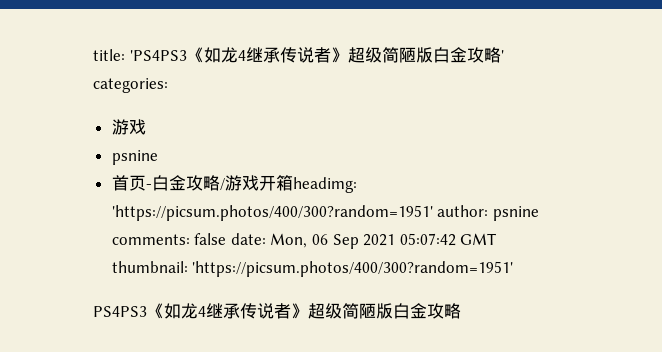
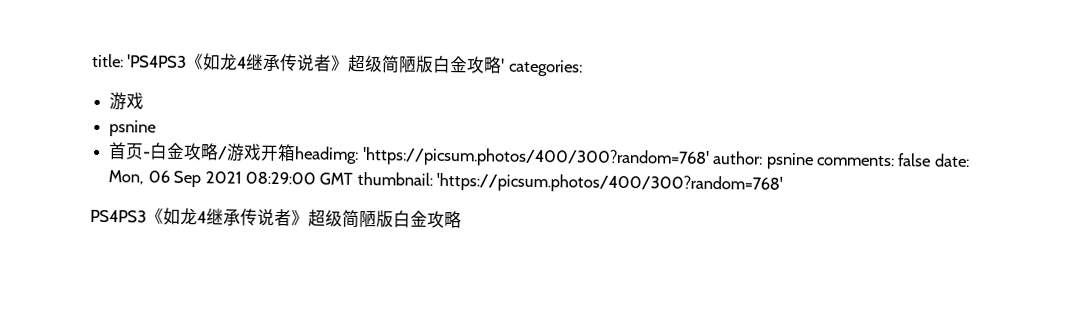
- 首页-白金攻略/游戏开箱headimg: 'https://picsum.photos/400/300?random=1951' author: psnine comments: false date: Mon, 06 Sep 2021 05:07:42 GMT thumbnail: 'https://picsum.photos/400/300?random=1951'
+ 首页-白金攻略/游戏开箱headimg: 'https://picsum.photos/400/300?random=768' author: psnine comments: false date: Mon, 06 Sep 2021 08:29:00 GMT thumbnail: 'https://picsum.photos/400/300?random=768'

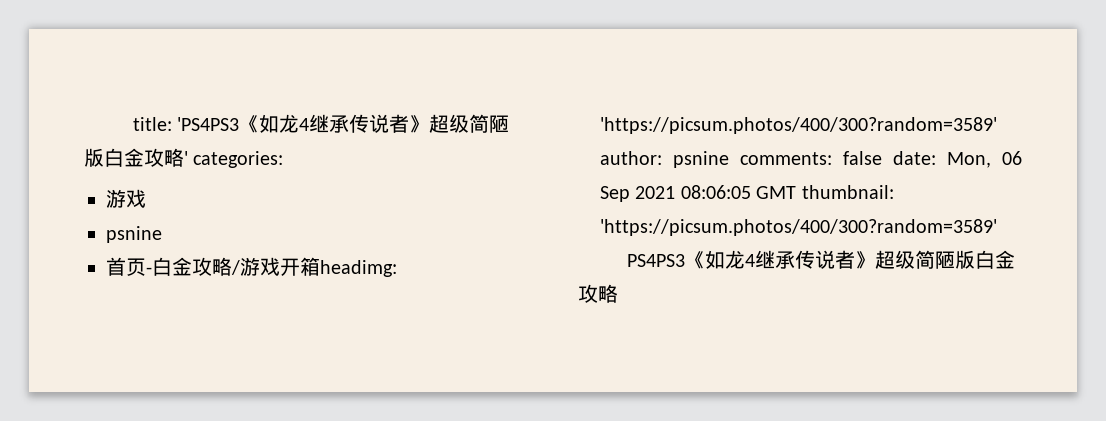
- 首页-白金攻略/游戏开箱headimg: 'https://picsum.photos/400/300?random=768' author: psnine comments: false date: Mon, 06 Sep 2021 08:29:00 GMT thumbnail: 'https://picsum.photos/400/300?random=768'
+ 首页-白金攻略/游戏开箱headimg: 'https://picsum.photos/400/300?random=3589' author: psnine comments: false date: Mon, 06 Sep 2021 08:06:05 GMT thumbnail: 'https://picsum.photos/400/300?random=3589'

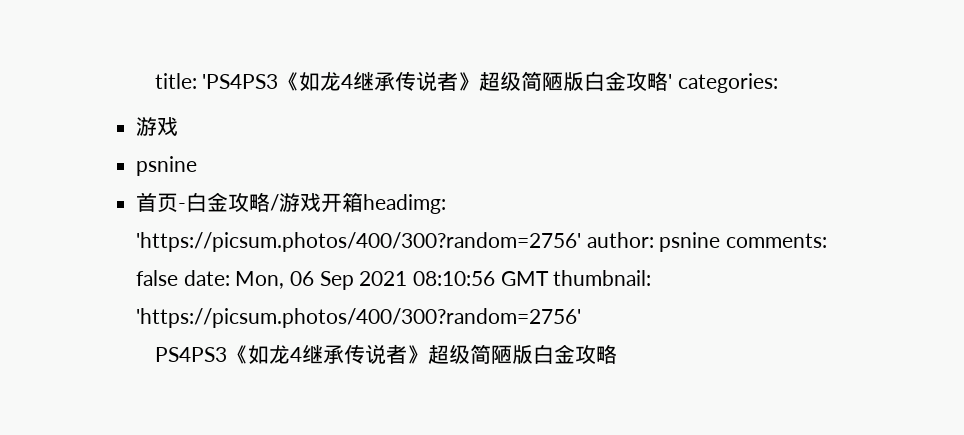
- 首页-白金攻略/游戏开箱headimg: 'https://picsum.photos/400/300?random=3589' author: psnine comments: false date: Mon, 06 Sep 2021 08:06:05 GMT thumbnail: 'https://picsum.photos/400/300?random=3589'
+ 首页-白金攻略/游戏开箱headimg: 'https://picsum.photos/400/300?random=2756' author: psnine comments: false date: Mon, 06 Sep 2021 08:10:56 GMT thumbnail: 'https://picsum.photos/400/300?random=2756'

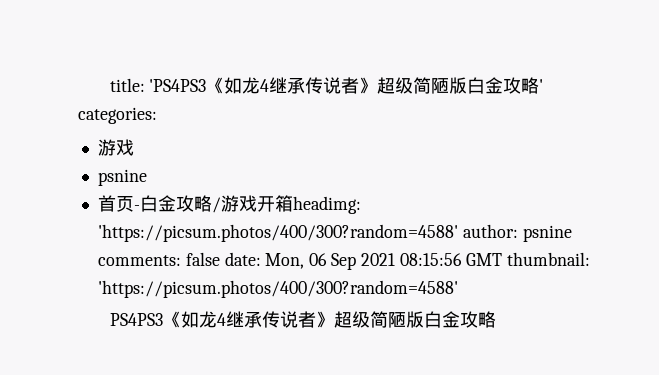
- 首页-白金攻略/游戏开箱headimg: 'https://picsum.photos/400/300?random=2756' author: psnine comments: false date: Mon, 06 Sep 2021 08:10:56 GMT thumbnail: 'https://picsum.photos/400/300?random=2756'
+ 首页-白金攻略/游戏开箱headimg: 'https://picsum.photos/400/300?random=4588' author: psnine comments: false date: Mon, 06 Sep 2021 08:15:56 GMT thumbnail: 'https://picsum.photos/400/300?random=4588'

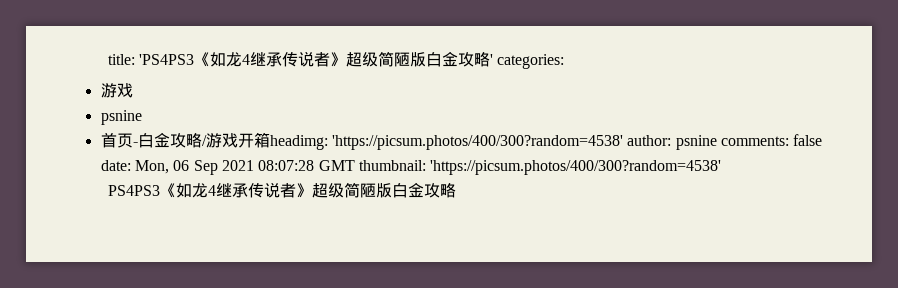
- 首页-白金攻略/游戏开箱headimg: 'https://picsum.photos/400/300?random=4588' author: psnine comments: false date: Mon, 06 Sep 2021 08:15:56 GMT thumbnail: 'https://picsum.photos/400/300?random=4588'
+ 首页-白金攻略/游戏开箱headimg: 'https://picsum.photos/400/300?random=4538' author: psnine comments: false date: Mon, 06 Sep 2021 08:07:28 GMT thumbnail: 'https://picsum.photos/400/300?random=4538'

